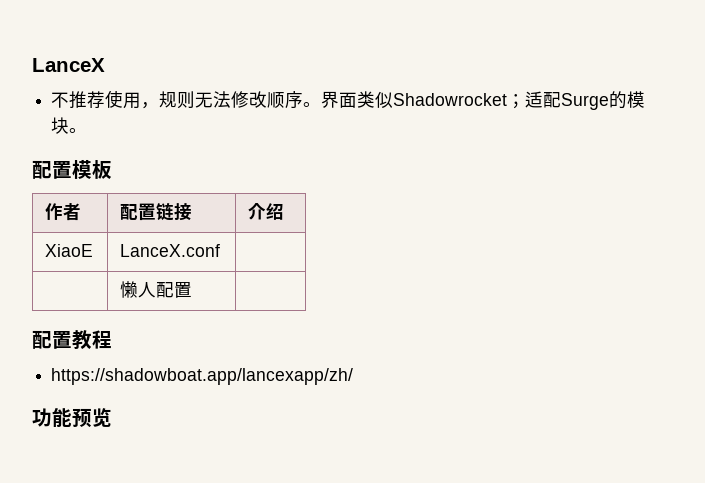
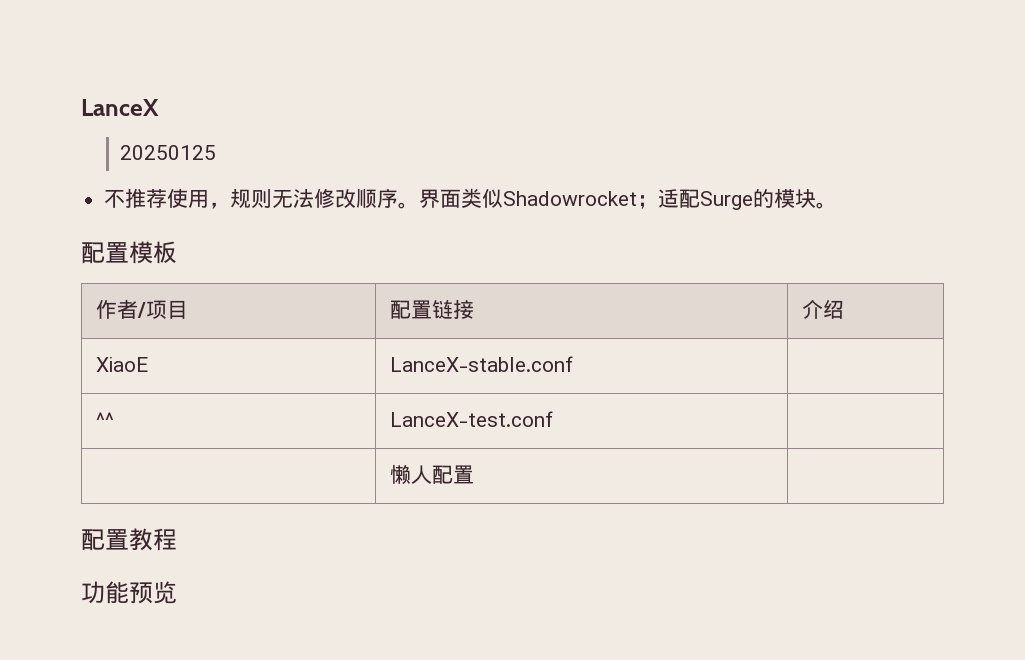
+ 20250125
- 作者 | 配置链接 | 介绍
+ 作者/项目 | 配置链接 | 介绍
- XiaoE | LanceX.conf |
+ XiaoE | LanceX-stable.conf |
+ ^^ | LanceX-test.conf |
- https://shadowboat.app/lancexapp/zh/

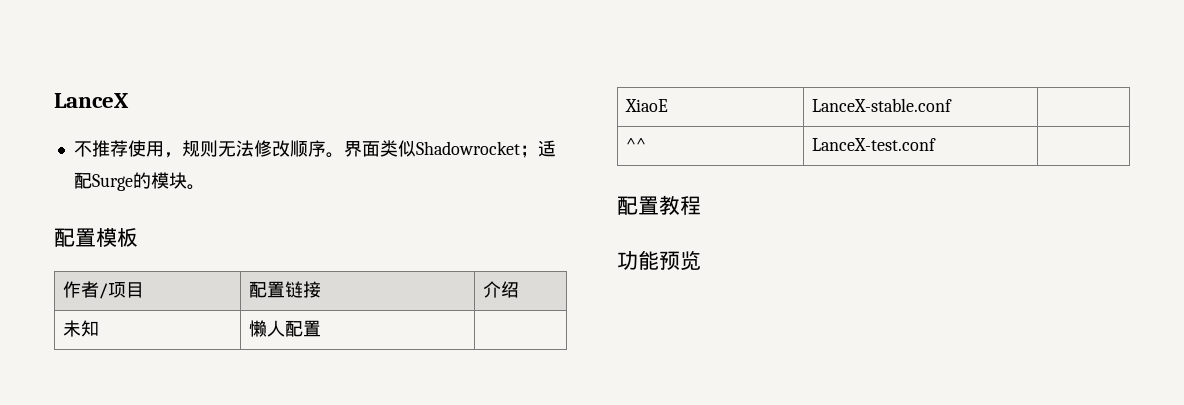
- 20250125
+ 未知 | 懒人配置 |
- | 懒人配置 |

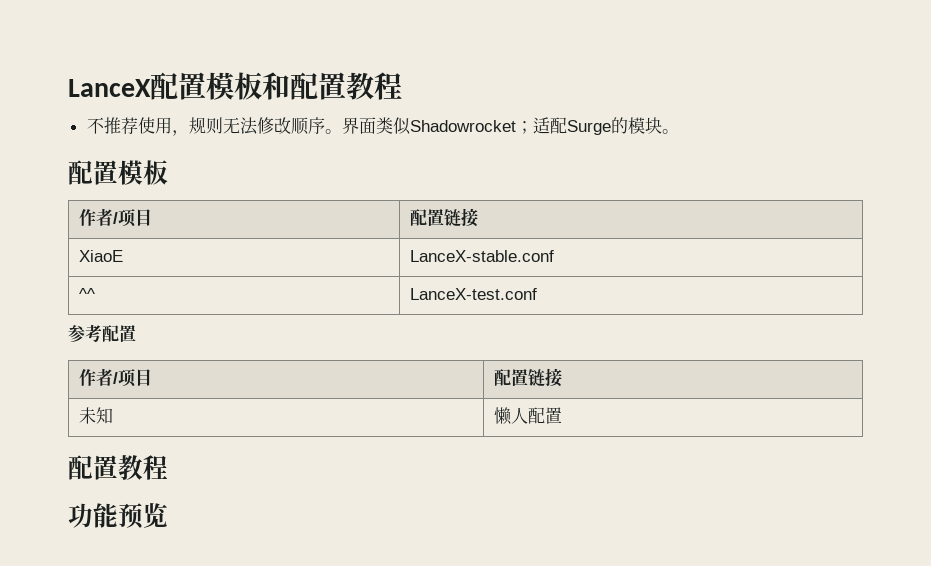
- LanceX
+ LanceX配置模板和配置教程
  界面类似Shadowrocket；适配Surge的模块。
  配置模板
- 作者/项目 | 配置链接 | 介绍
+ 作者/项目 | 配置链接
+ XiaoE | LanceX-stable.conf
+ ^^ | LanceX-test.conf
+ 参考配置
+ 作者/项目 | 配置链接
- 未知 | 懒人配置 |
- XiaoE | LanceX-stable.conf |
- ^^ | LanceX-test.conf |
+ 未知 | 懒人配置

